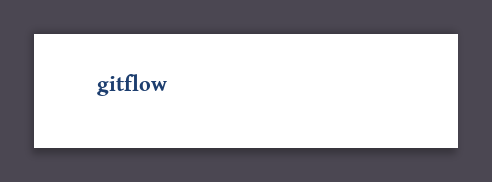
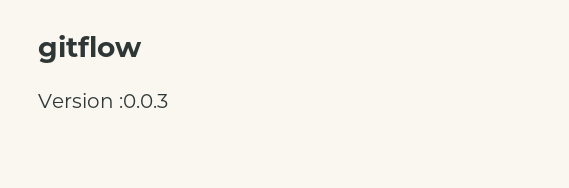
+ Version :0.0.3

